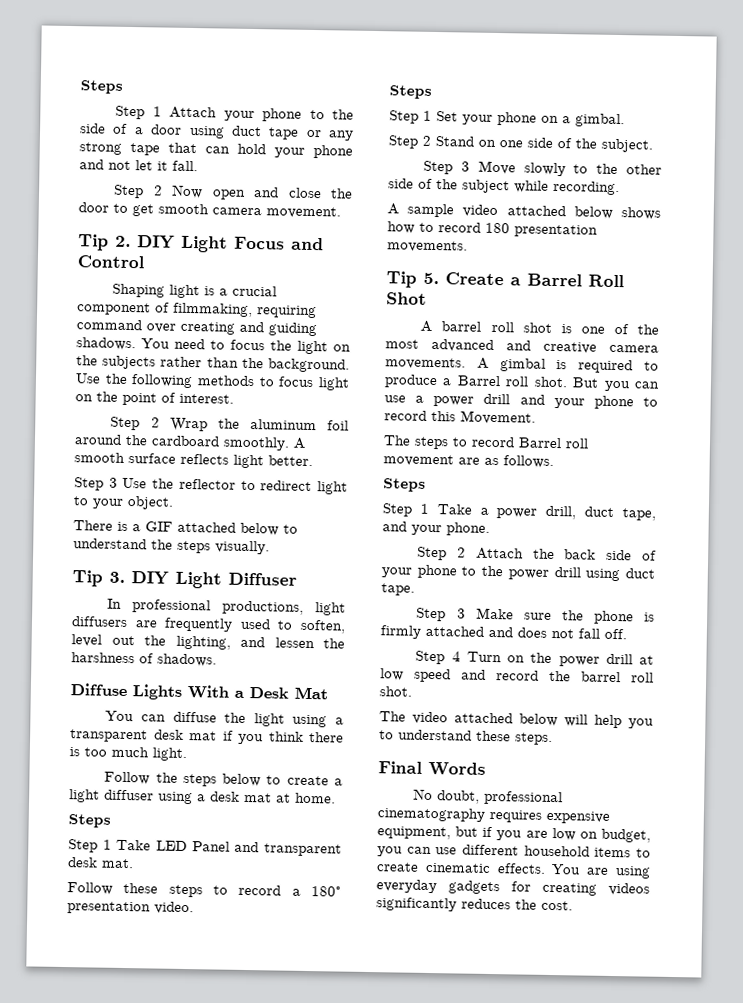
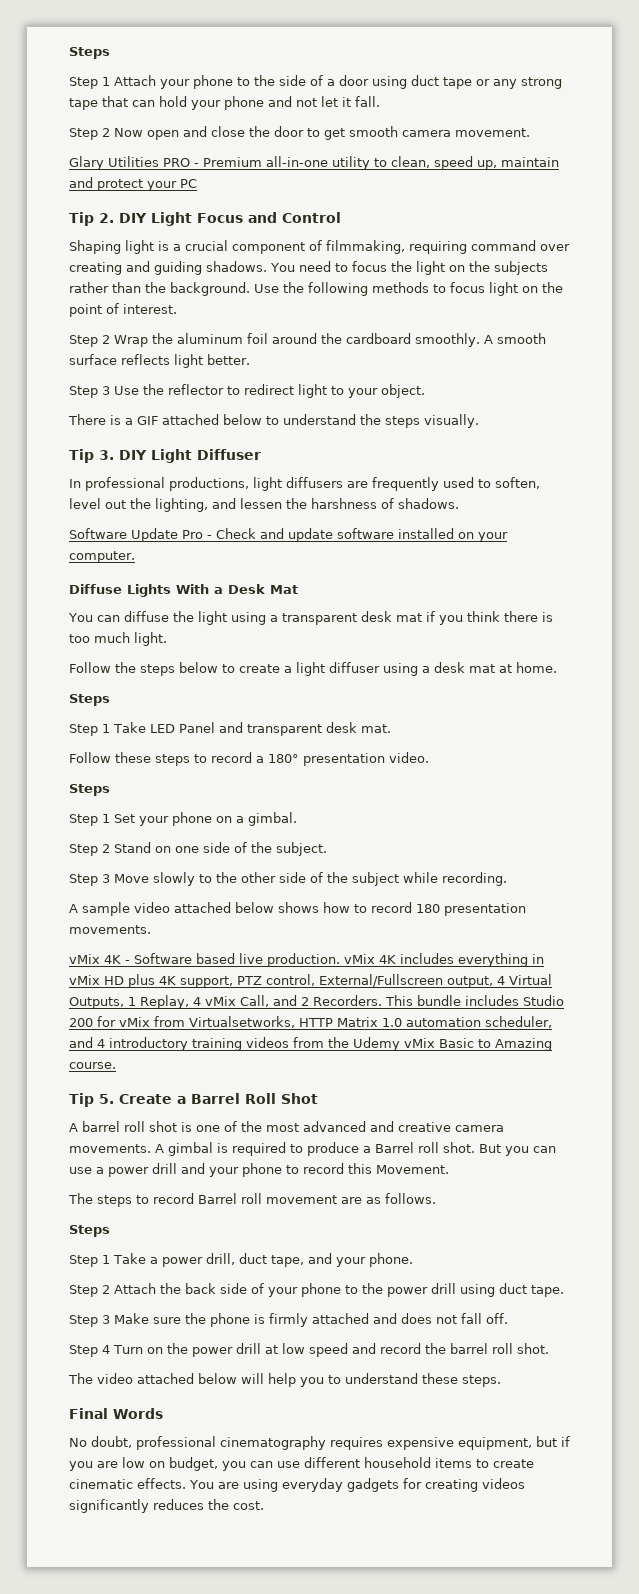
+ Glary Utilities PRO - Premium all-in-one utility to clean, speed up, maintain and protect your PC
+ Software Update Pro - Check and update software installed on your computer.
+ vMix 4K - Software based live production. vMix 4K includes everything in vMix HD plus 4K support, PTZ control, External/Fullscreen output, 4 Virtual Outputs, 1 Replay, 4 vMix Call, and 2 Recorders. This bundle includes Studio 200 for vMix from Virtualsetworks, HTTP Matrix 1.0 automation scheduler, and 4 introductory training videos from the Udemy vMix Basic to Amazing course.

